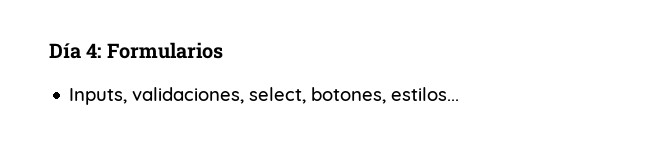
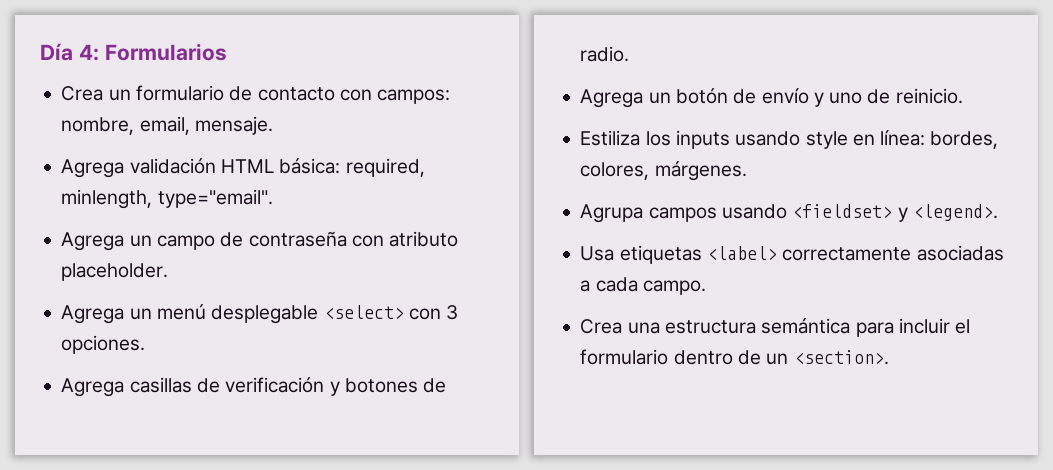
- Inputs, validaciones, select, botones, estilos...
+ Crea un formulario de contacto con campos: nombre, email, mensaje.
+ Agrega validación HTML básica: required, minlength, type="email".
+ Agrega un campo de contraseña con atributo placeholder.
+ Agrega un menú desplegable <select> con 3 opciones.
+ Agrega casillas de verificación y botones de radio.
+ Agrega un botón de envío y uno de reinicio.
+ Estiliza los inputs usando style en línea: bordes, colores, márgenes.
+ Agrupa campos usando <fieldset> y <legend>.
+ Usa etiquetas <label> correctamente asociadas a cada campo.
+ Crea una estructura semántica para incluir el formulario dentro de un <section>.

